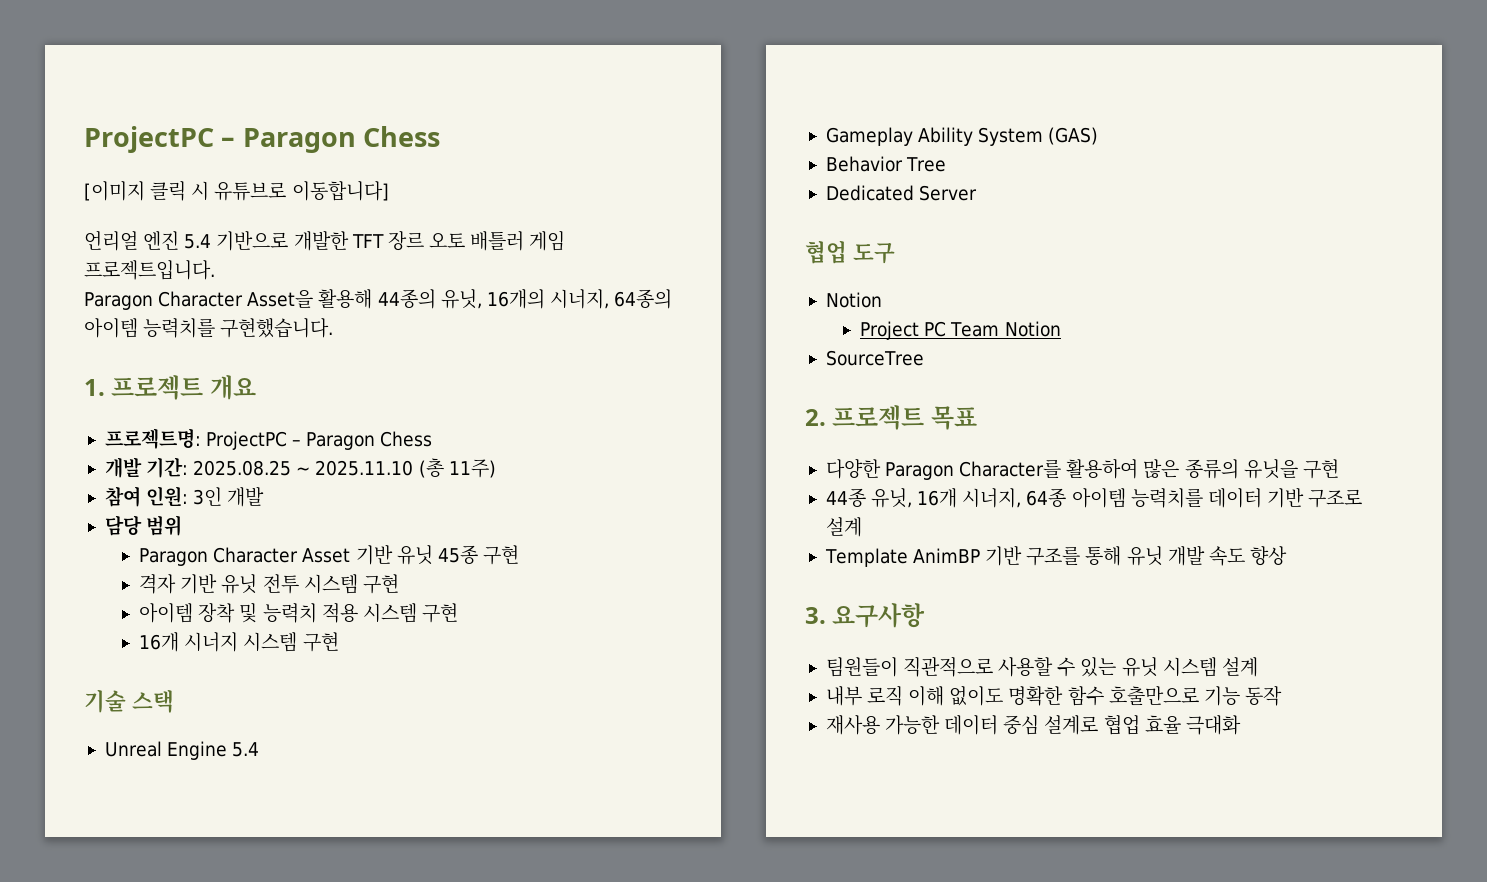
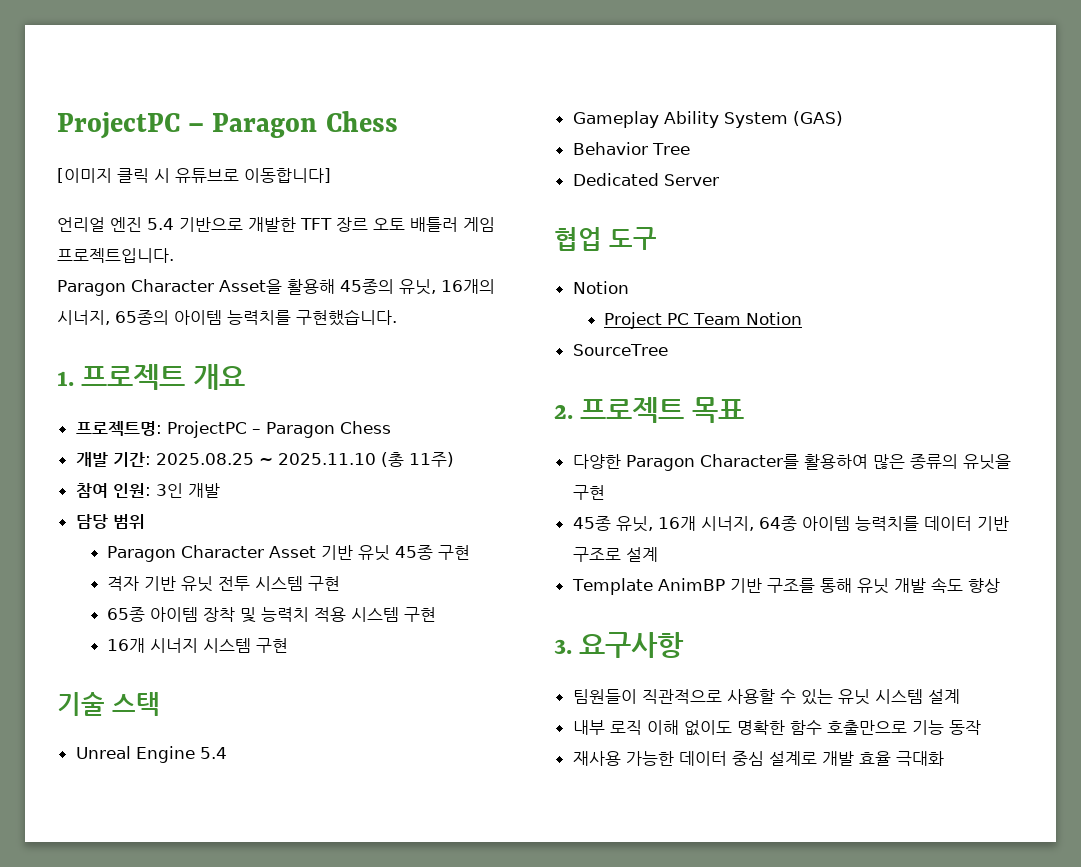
- Paragon Character Asset을 활용해 44종의 유닛, 16개의 시너지, 64종의 아이템 능력치를 구현했습니다.
+ Paragon Character Asset을 활용해 45종의 유닛, 16개의 시너지, 65종의 아이템 능력치를 구현했습니다.
- 아이템 장착 및 능력치 적용 시스템 구현
+ 65종 아이템 장착 및 능력치 적용 시스템 구현
- 44종 유닛, 16개 시너지, 64종 아이템 능력치를 데이터 기반 구조로 설계
+ 45종 유닛, 16개 시너지, 64종 아이템 능력치를 데이터 기반 구조로 설계
- 재사용 가능한 데이터 중심 설계로 협업 효율 극대화
+ 재사용 가능한 데이터 중심 설계로 개발 효율 극대화

